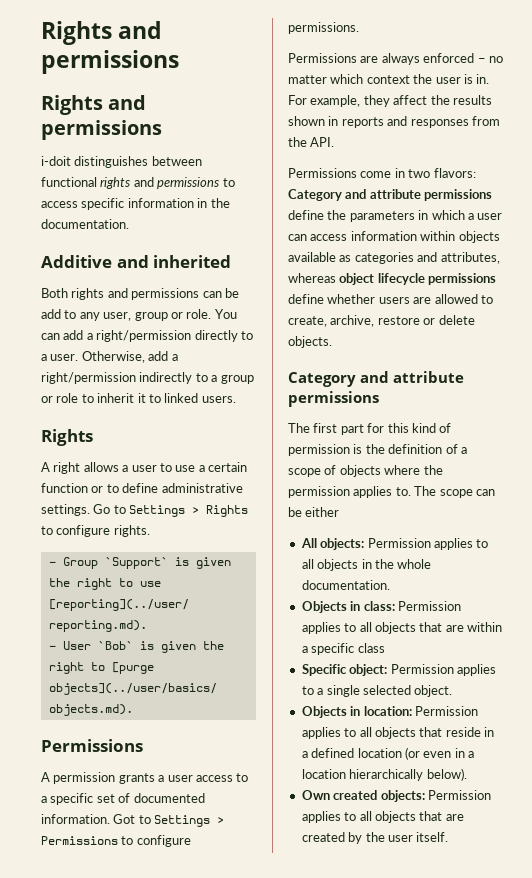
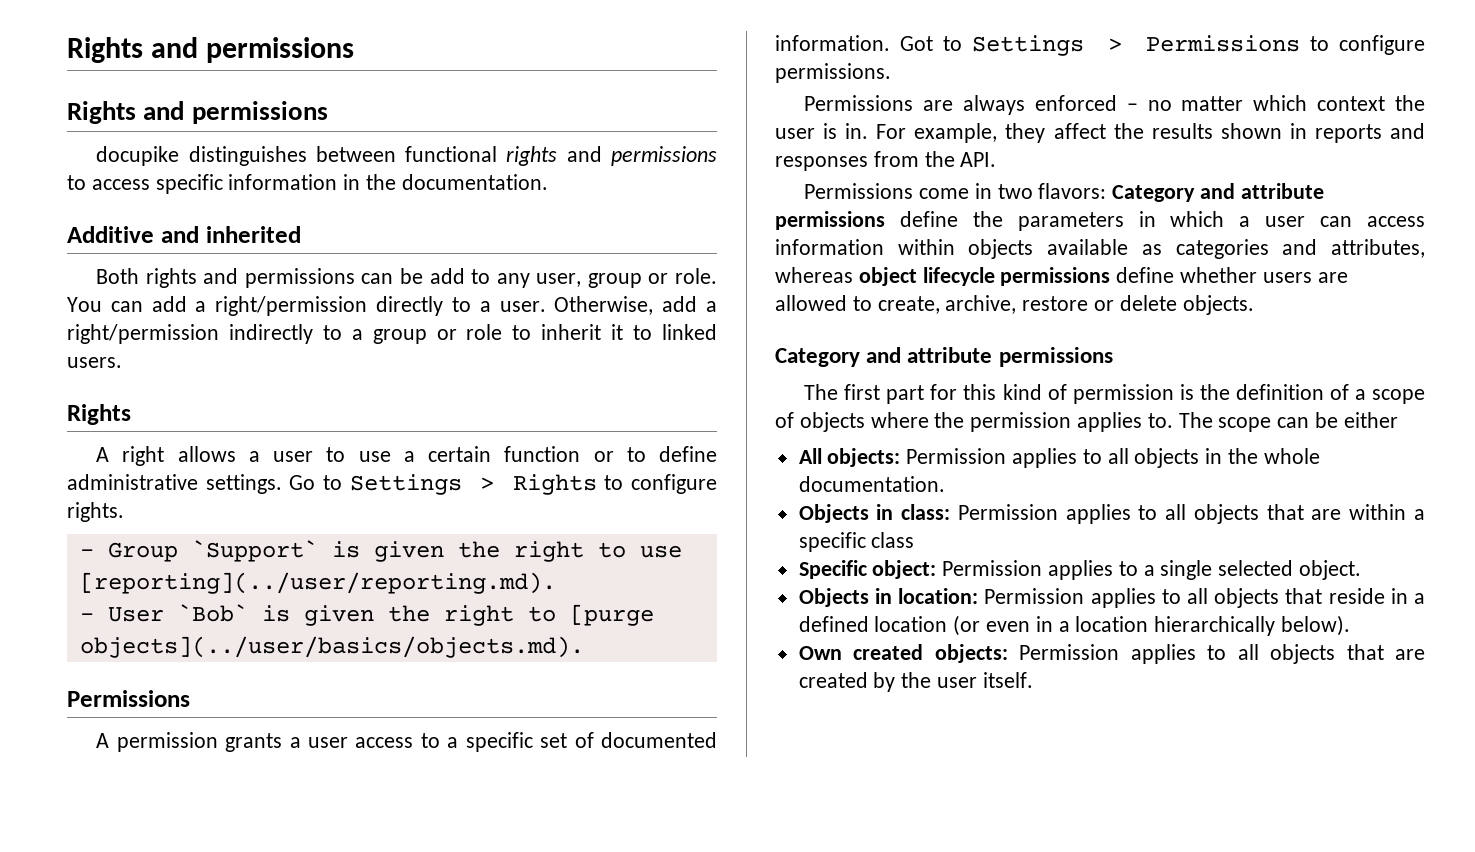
- i-doit distinguishes between functional rights and permissions to access specific information in the documentation.
+ docupike distinguishes between functional rights and permissions to access specific information in the documentation.

